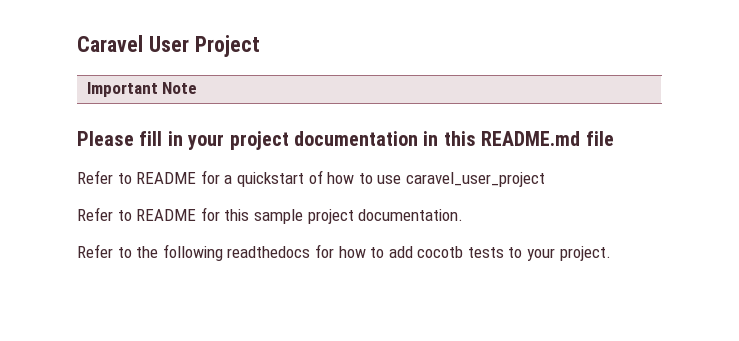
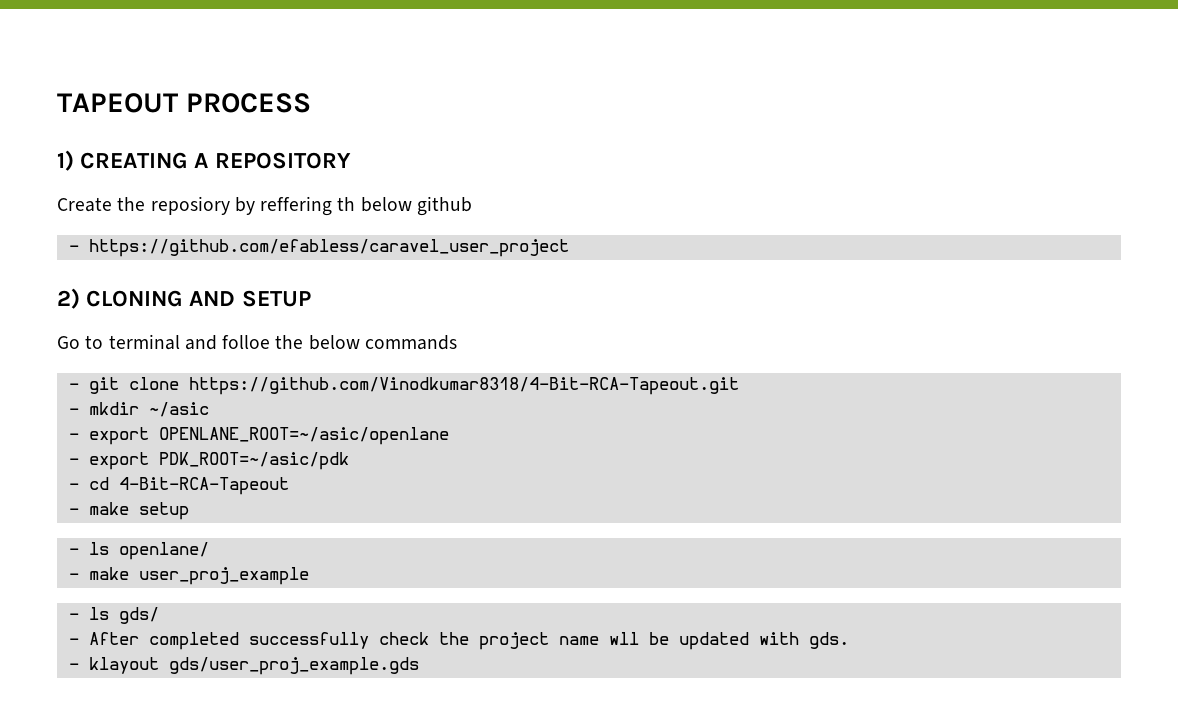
- Caravel User Project
- Important Note
- Please fill in your project documentation in this README.md file
- Refer to README for a quickstart of how to use caravel_user_project
- Refer to README for this sample project documentation.
- Refer to the following readthedocs for how to add cocotb tests to your project.
+ TAPEOUT PROCESS
+ 1) CREATING A REPOSITORY
+ Create the reposiory by reffering th below github
+ - https://github.com/efabless/caravel_user_project
+ 2) CLONING AND SETUP
+ Go to terminal and folloe the below commands
+ - git clone https://github.com/Vinodkumar8318/4-Bit-RCA-Tapeout.git
+ - mkdir ~/asic
+ - export OPENLANE_ROOT=~/asic/openlane
+ - export PDK_ROOT=~/asic/pdk
+ - cd 4-Bit-RCA-Tapeout
+ - make setup
+ - ls openlane/
+ - make user_proj_example
+ - ls gds/
+ - After completed successfully check the project name wll be updated with gds.
+ - klayout gds/user_proj_example.gds

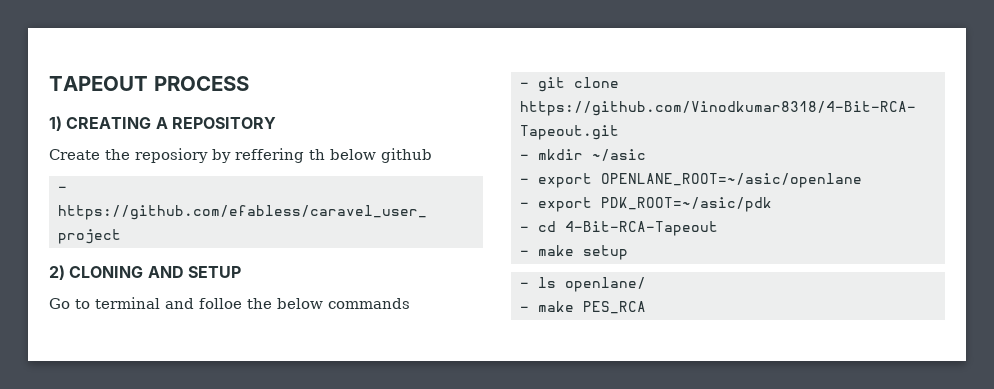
- - make user_proj_example
- - ls gds/
- - After completed successfully check the project name wll be updated with gds.
- - klayout gds/user_proj_example.gds
+ - make PES_RCA

